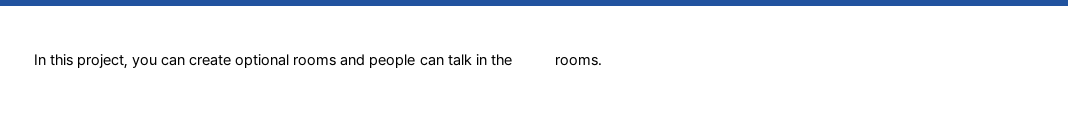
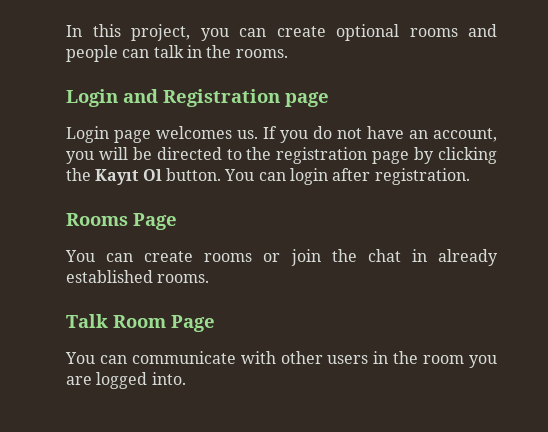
+ Login and Registration page
+ Login page welcomes us. If you do not have an account, you will be directed to the registration page by clicking the Kayıt Ol button. You can login after registration.
+ Rooms Page
+ You can create rooms or join the chat in already established rooms.
+ Talk Room Page
+ You can communicate with other users in the room you are logged into.

